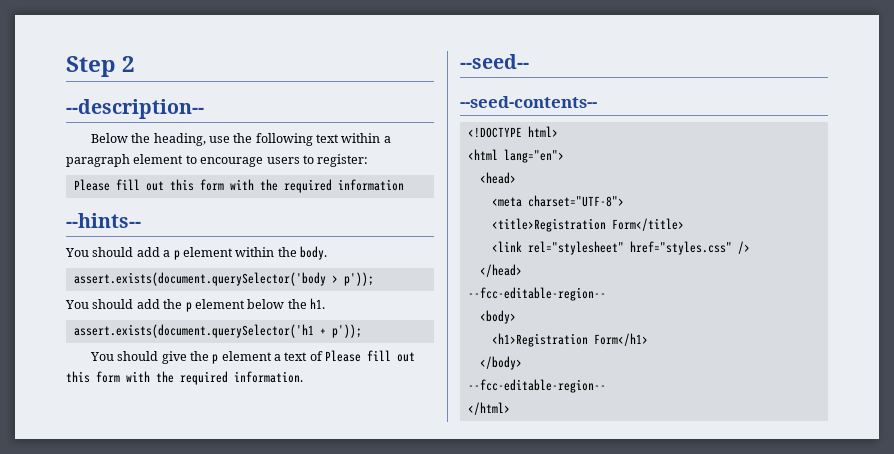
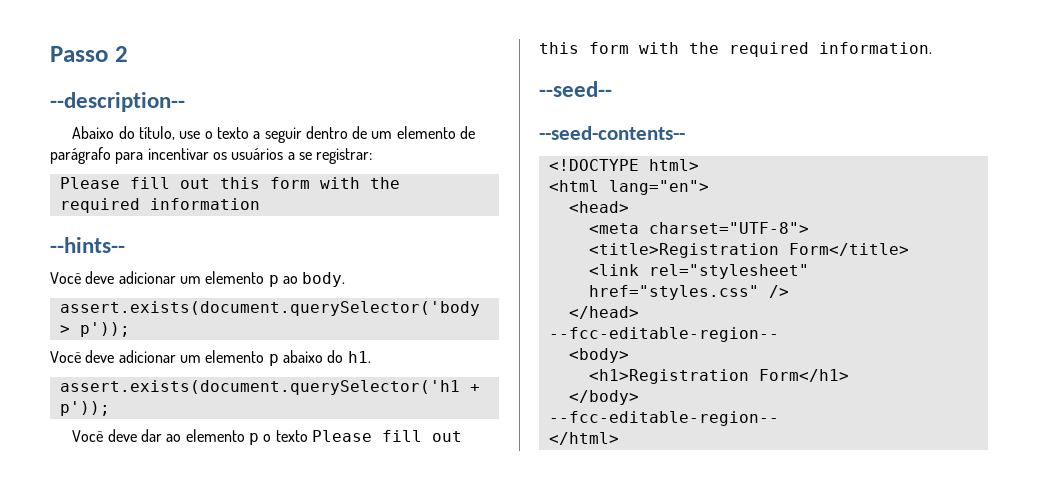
- Step 2
+ Passo 2
- Below the heading, use the following text within a paragraph element to encourage users to register:
+ Abaixo do título, use o texto a seguir dentro de um elemento de parágrafo para incentivar os usuários a se registrar:
- You should add a p element within the body.
+ Você deve adicionar um elemento p ao body.
  assert.exists(document.querySelector('body > p'));
- You should add the p element below the h1.
+ Você deve adicionar um elemento p abaixo do h1.
  assert.exists(document.querySelector('h1 + p'));
- You should give the p element a text of Please fill out this form with the required information.
+ Você deve dar ao elemento p o texto Please fill out this form with the required information.

